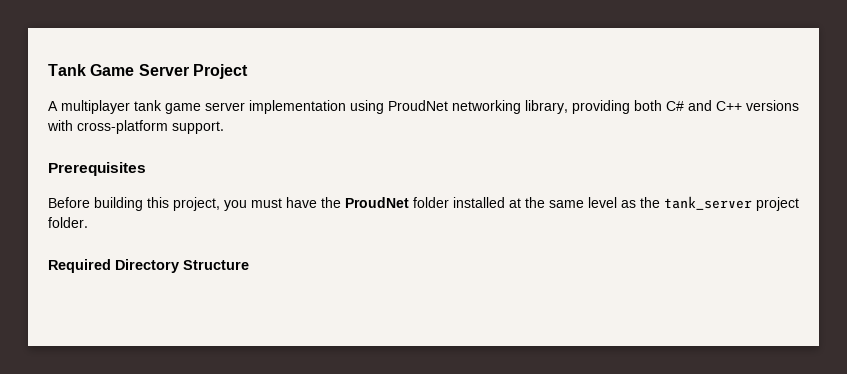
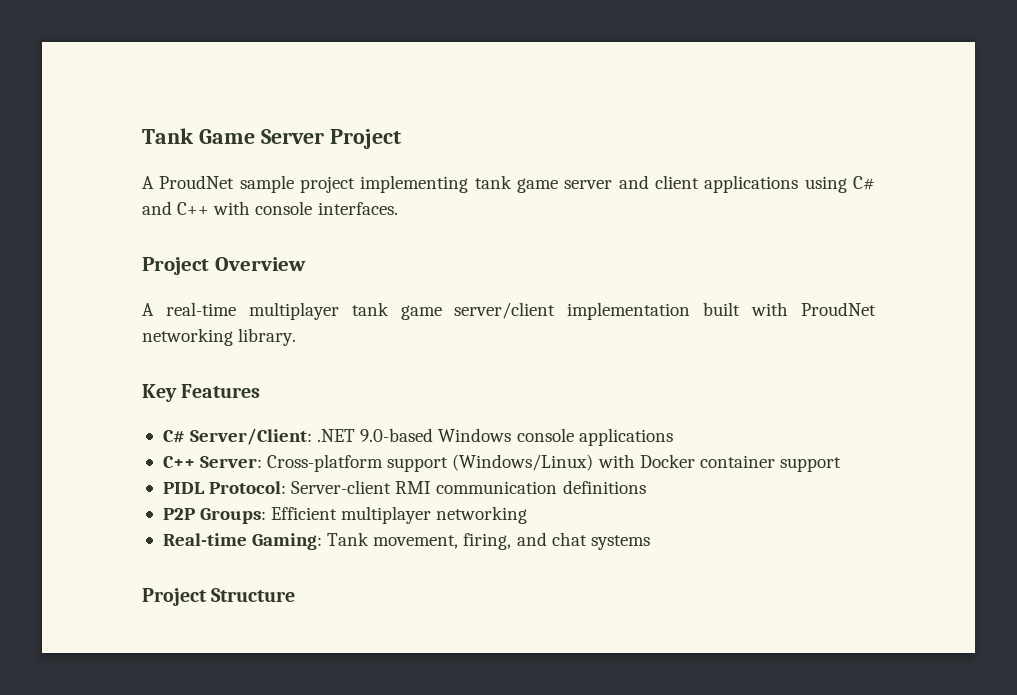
- A multiplayer tank game server implementation using ProudNet networking library, providing both C# and C++ versions with cross-platform support.
- Prerequisites
- Before building this project, you must have the ProudNet folder installed at the same level as the tank_server project folder.
- Required Directory Structure
+ A ProudNet sample project implementing tank game server and client applications using C# and C++ with console interfaces.
+ Project Overview
+ A real-time multiplayer tank game server/client implementation built with ProudNet networking library.
+ Key Features
+ C# Server/Client: .NET 9.0-based Windows console applications
+ C++ Server: Cross-platform support (Windows/Linux) with Docker container support
+ PIDL Protocol: Server-client RMI communication definitions
+ P2P Groups: Efficient multiplayer networking
+ Real-time Gaming: Tank movement, firing, and chat systems
+ Project Structure

